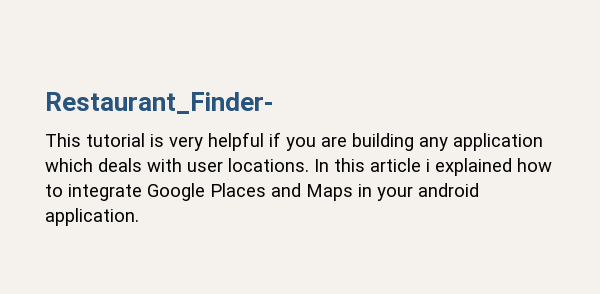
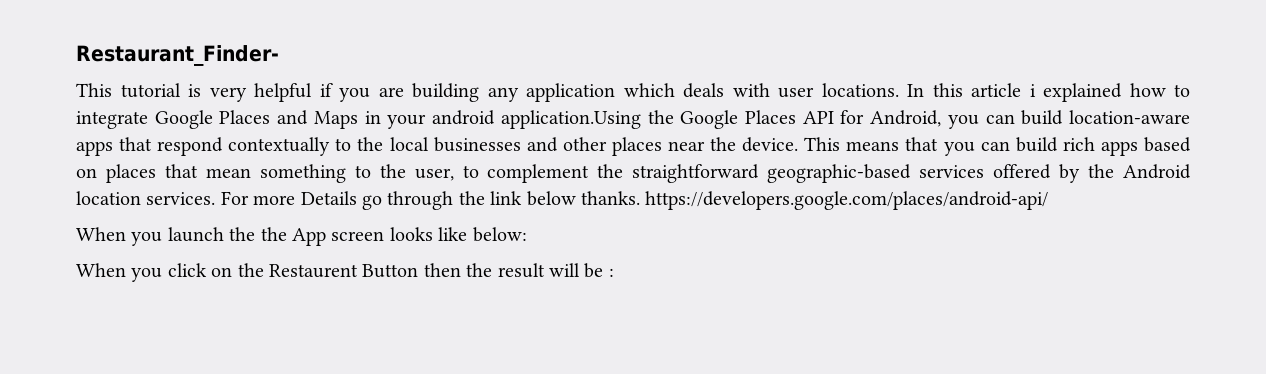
- In this article i explained how to integrate Google Places and Maps in your android application.
+ In this article i explained how to integrate Google Places and Maps in your android application.Using the Google Places API for Android, you can build location-aware apps that respond contextually to the local businesses and other places near the device. This means that you can build rich apps based on places that mean something to the user, to complement the straightforward geographic-based services offered by the Android location services. For more Details go through the link below thanks. https://developers.google.com/places/android-api/
+ When you launch the the App screen looks like below:
+ When you click on the Restaurent Button then the result will be :

